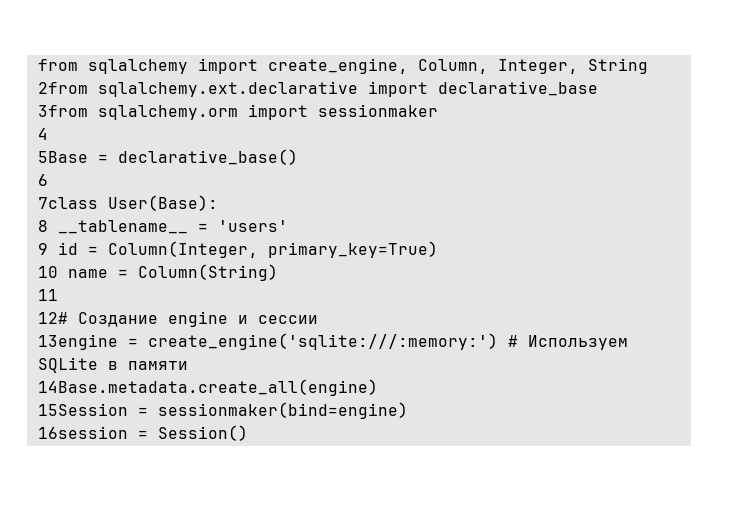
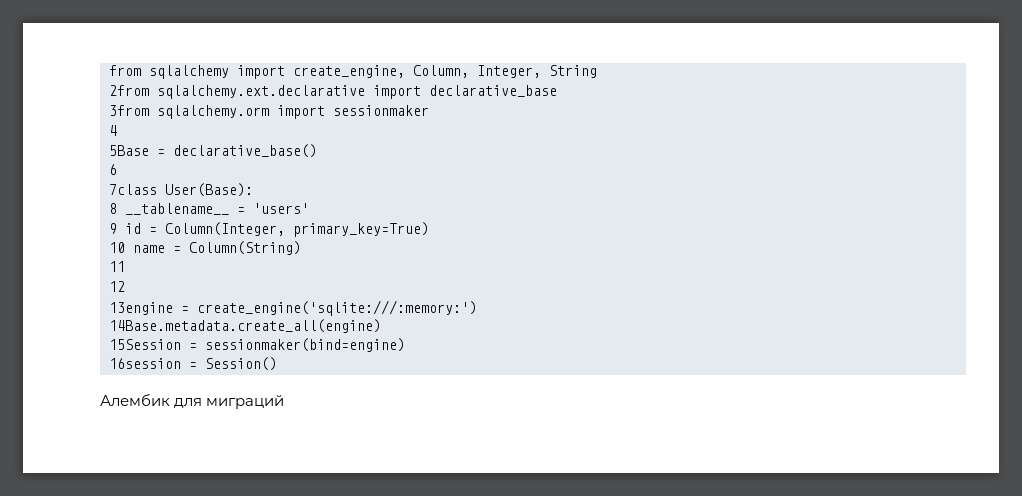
- 12# Создание engine и сессии
- 13engine = create_engine('sqlite:///:memory:') # Используем SQLite в памяти
+ 12
+ 13engine = create_engine('sqlite:///:memory:')
+ Алембик для миграций

